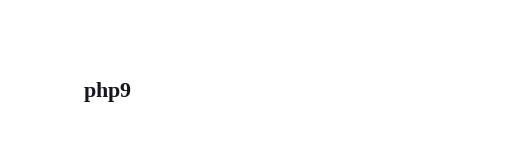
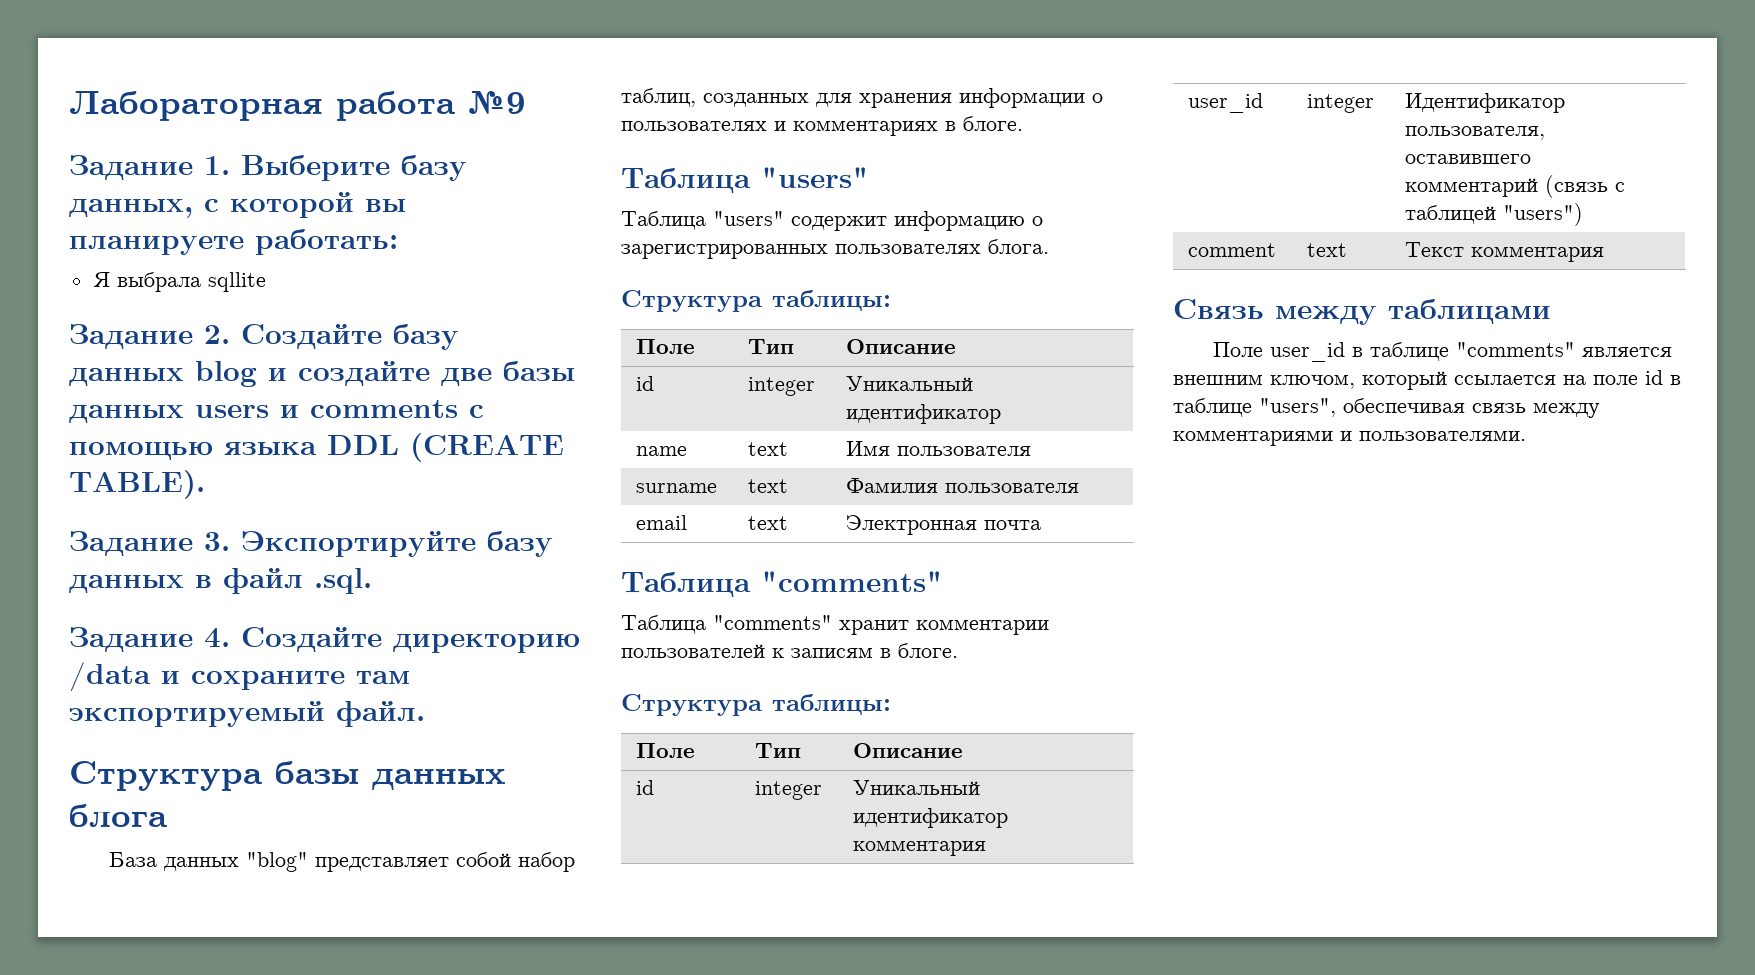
- php9
+ Лабораторная работа №9
+ Задание 1. Выберите базу данных, с которой вы планируете работать:
+ Я выбрала sqllite
+ Задание 2. Создайте базу данных blog и создайте две базы данных users и comments с помощью языка DDL (CREATE TABLE).
+ Задание 3. Экспортируйте базу данных в файл .sql.
+ Задание 4. Создайте директорию /data и сохраните там экспортируемый файл.
+ Структура базы данных блога
+ База данных "blog" представляет собой набор таблиц, созданных для хранения информации о пользователях и комментариях в блоге.
+ Таблица "users"
+ Таблица "users" содержит информацию о зарегистрированных пользователях блога.
+ Структура таблицы:
+ Поле | Тип | Описание
+ id | integer | Уникальный идентификатор
+ name | text | Имя пользователя
+ surname | text | Фамилия пользователя
+ email | text | Электронная почта
+ Таблица "comments"
+ Таблица "comments" хранит комментарии пользователей к записям в блоге.
+ Структура таблицы:
+ Поле | Тип | Описание
+ id | integer | Уникальный идентификатор комментария
+ user_id | integer | Идентификатор пользователя, оставившего комментарий (связь с таблицей "users")
+ comment | text | Текст комментария
+ Связь между таблицами
+ Поле user_id в таблице "comments" является внешним ключом, который ссылается на поле id в таблице "users", обеспечивая связь между комментариями и пользователями.

